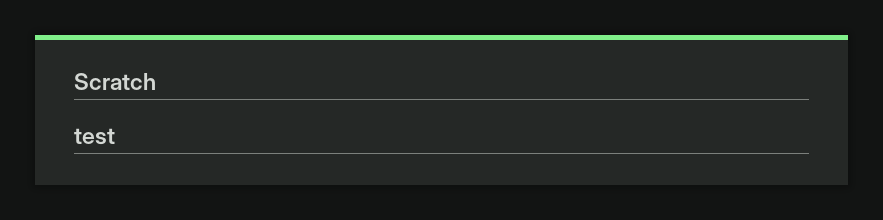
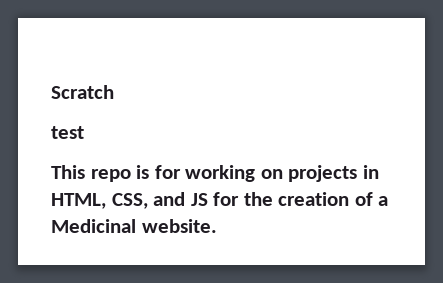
+ This repo is for working on projects in HTML, CSS, and JS for the creation of a Medicinal website.

